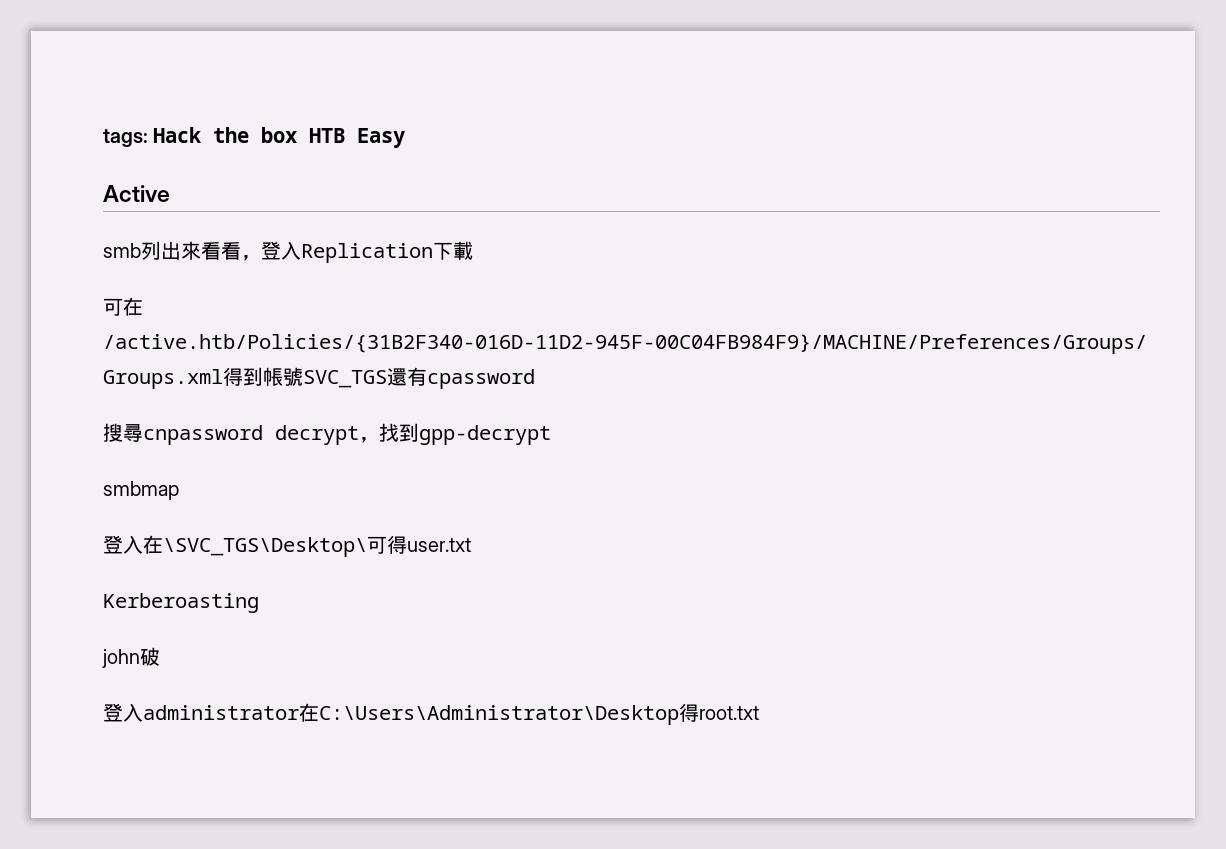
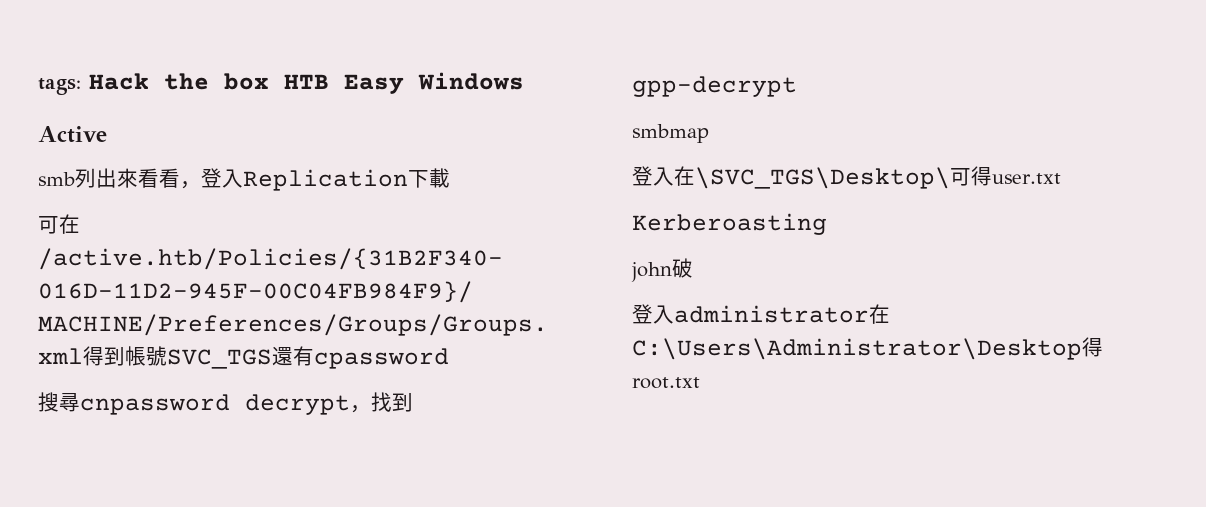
- tags: Hack the box HTB Easy
+ tags: Hack the box HTB Easy Windows

